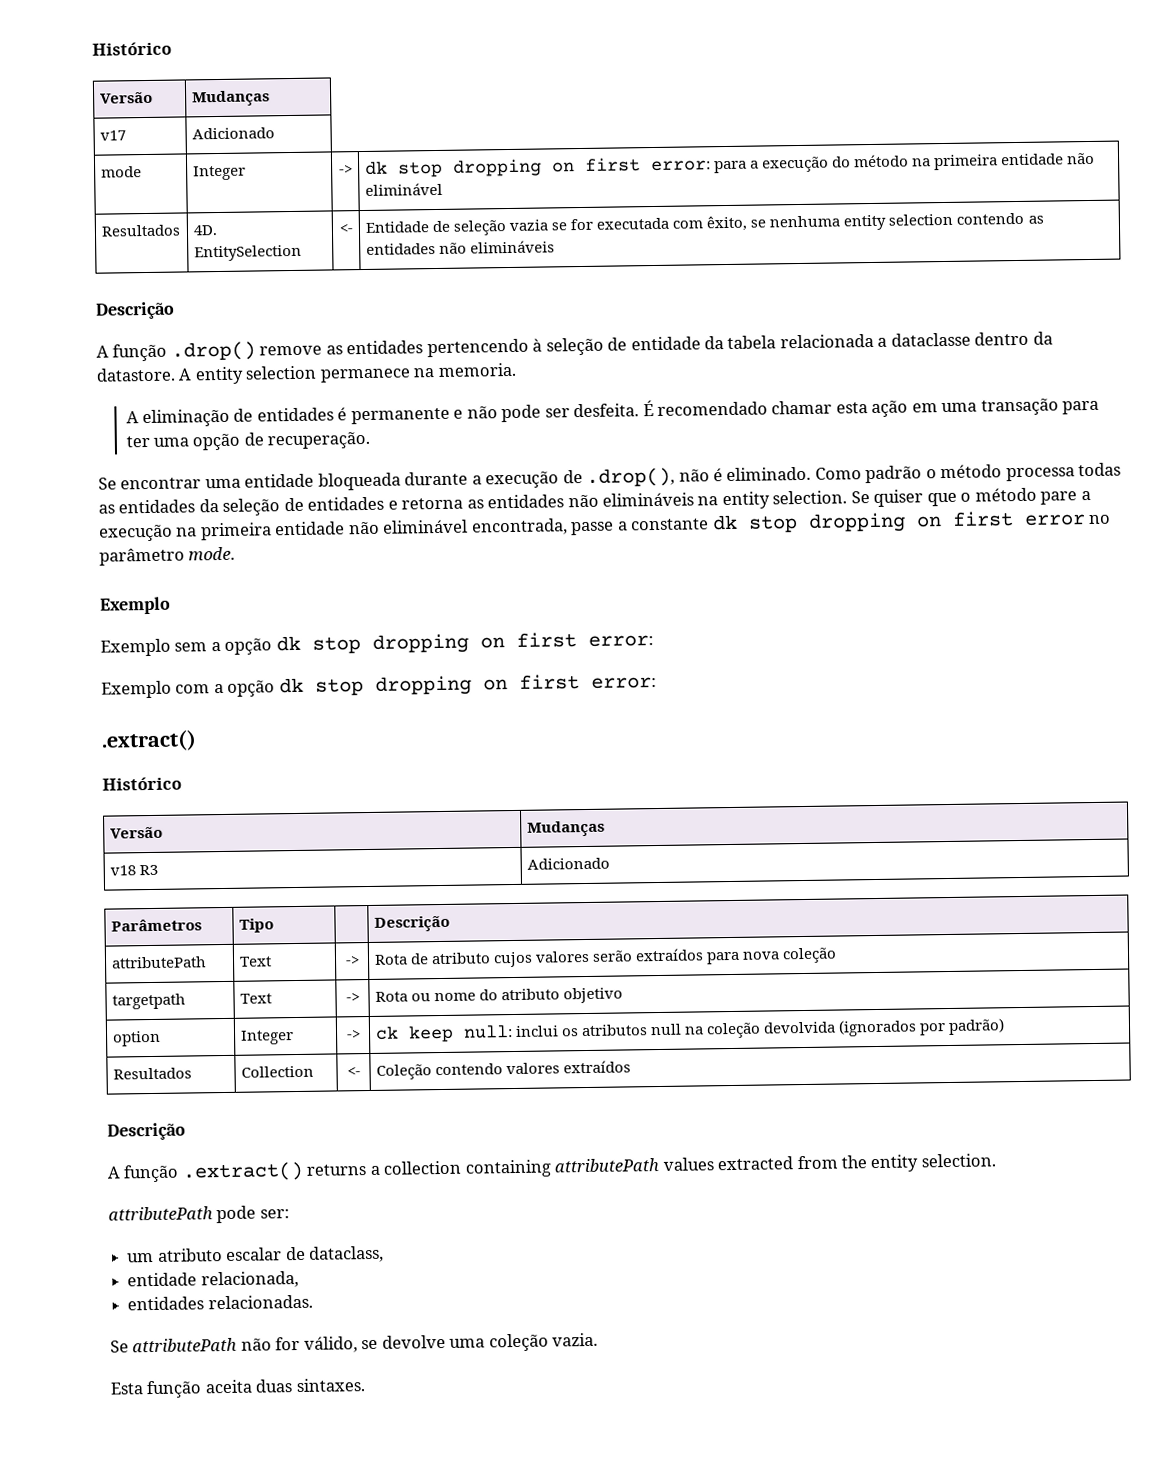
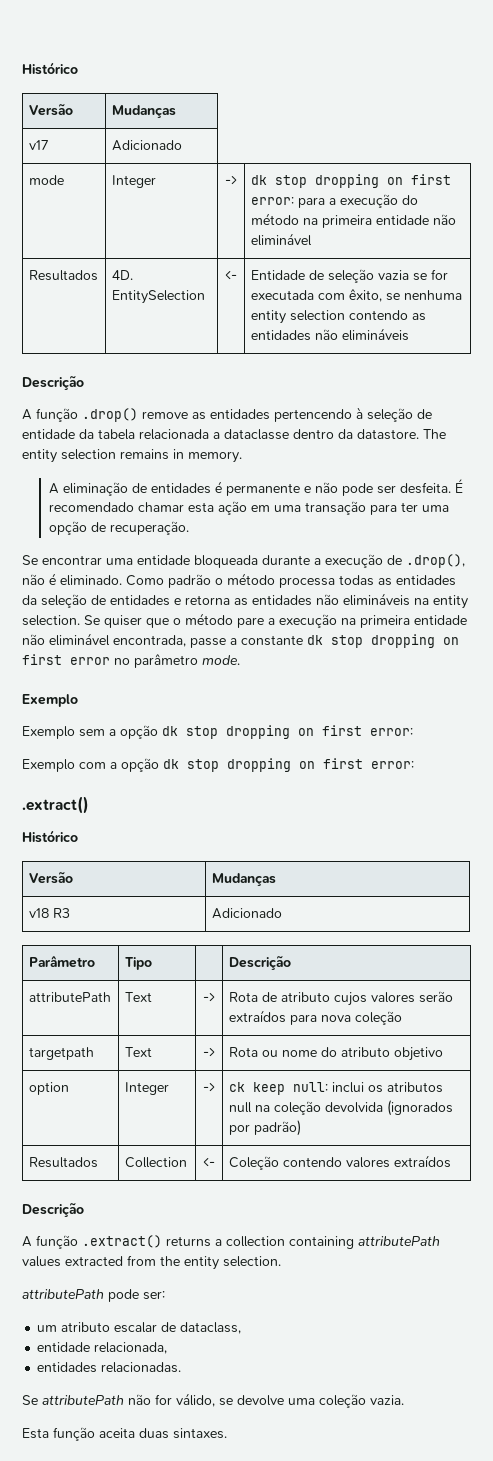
- A entity selection permanece na memoria.
+ The entity selection remains in memory.
- Parâmetros | Tipo | | Descrição
+ Parâmetro | Tipo | | Descrição

